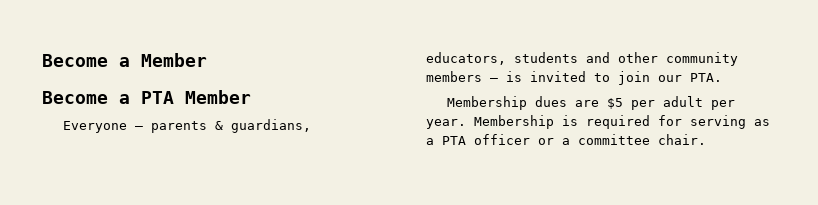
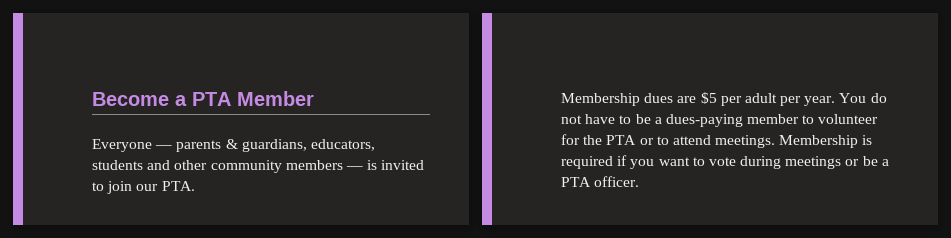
- Become a Member
- Membership is required for serving as a PTA officer or a committee chair.
+ You do not have to be a dues-paying member to volunteer for the PTA or to attend meetings. Membership is required if you want to vote during meetings or be a PTA officer.

